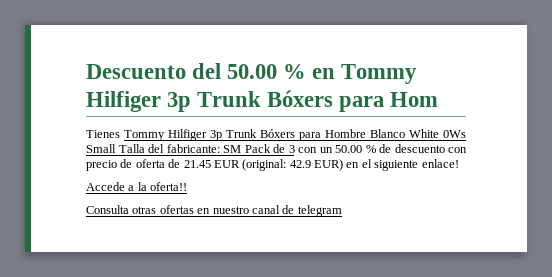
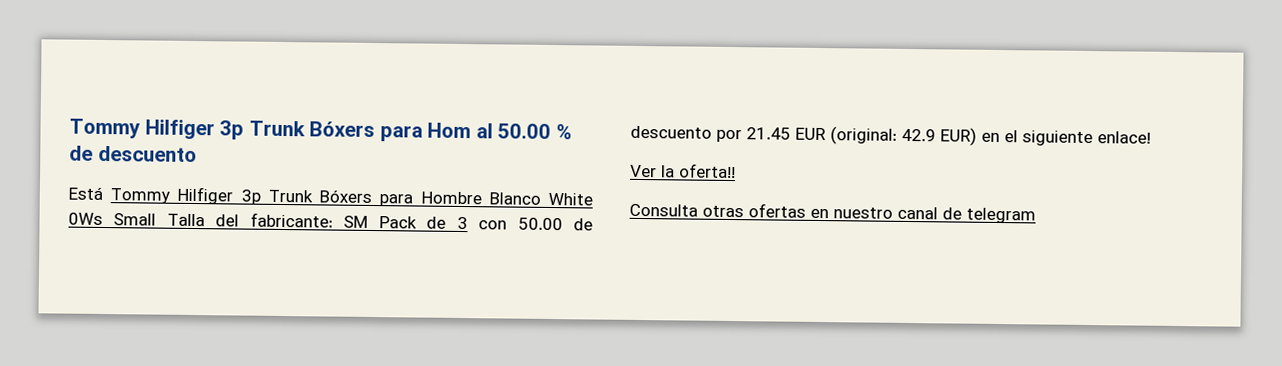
- Descuento del 50.00 % en Tommy Hilfiger 3p Trunk Bóxers para Hom
- Tienes Tommy Hilfiger 3p Trunk Bóxers para Hombre Blanco White 0Ws Small Talla del fabricante: SM Pack de 3 con un 50.00 % de descuento con precio de oferta de 21.45 EUR (original: 42.9 EUR) en el siguiente enlace!
+ Tommy Hilfiger 3p Trunk Bóxers para Hom al 50.00 % de descuento
+ Está Tommy Hilfiger 3p Trunk Bóxers para Hombre Blanco White 0Ws Small Talla del fabricante: SM Pack de 3 con 50.00 de descuento por 21.45 EUR (original: 42.9 EUR) en el siguiente enlace!
- Accede a la oferta!!
+ Ver la oferta!!

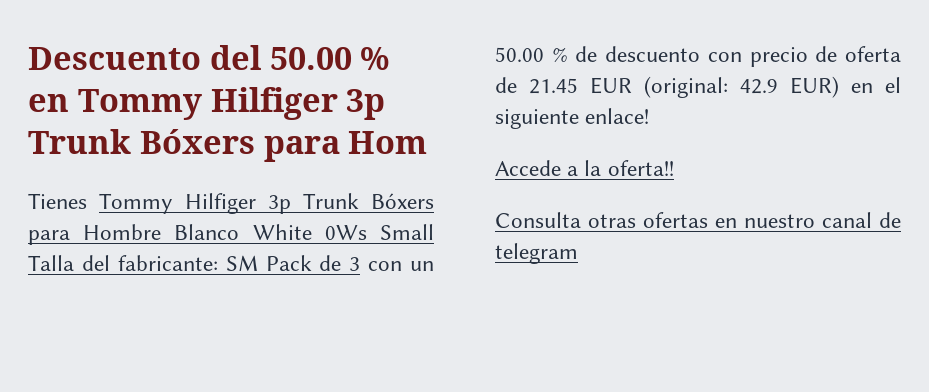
- Tommy Hilfiger 3p Trunk Bóxers para Hom al 50.00 % de descuento
- Está Tommy Hilfiger 3p Trunk Bóxers para Hombre Blanco White 0Ws Small Talla del fabricante: SM Pack de 3 con 50.00 de descuento por 21.45 EUR (original: 42.9 EUR) en el siguiente enlace!
+ Descuento del 50.00 % en Tommy Hilfiger 3p Trunk Bóxers para Hom
+ Tienes Tommy Hilfiger 3p Trunk Bóxers para Hombre Blanco White 0Ws Small Talla del fabricante: SM Pack de 3 con un 50.00 % de descuento con precio de oferta de 21.45 EUR (original: 42.9 EUR) en el siguiente enlace!
- Ver la oferta!!
+ Accede a la oferta!!

